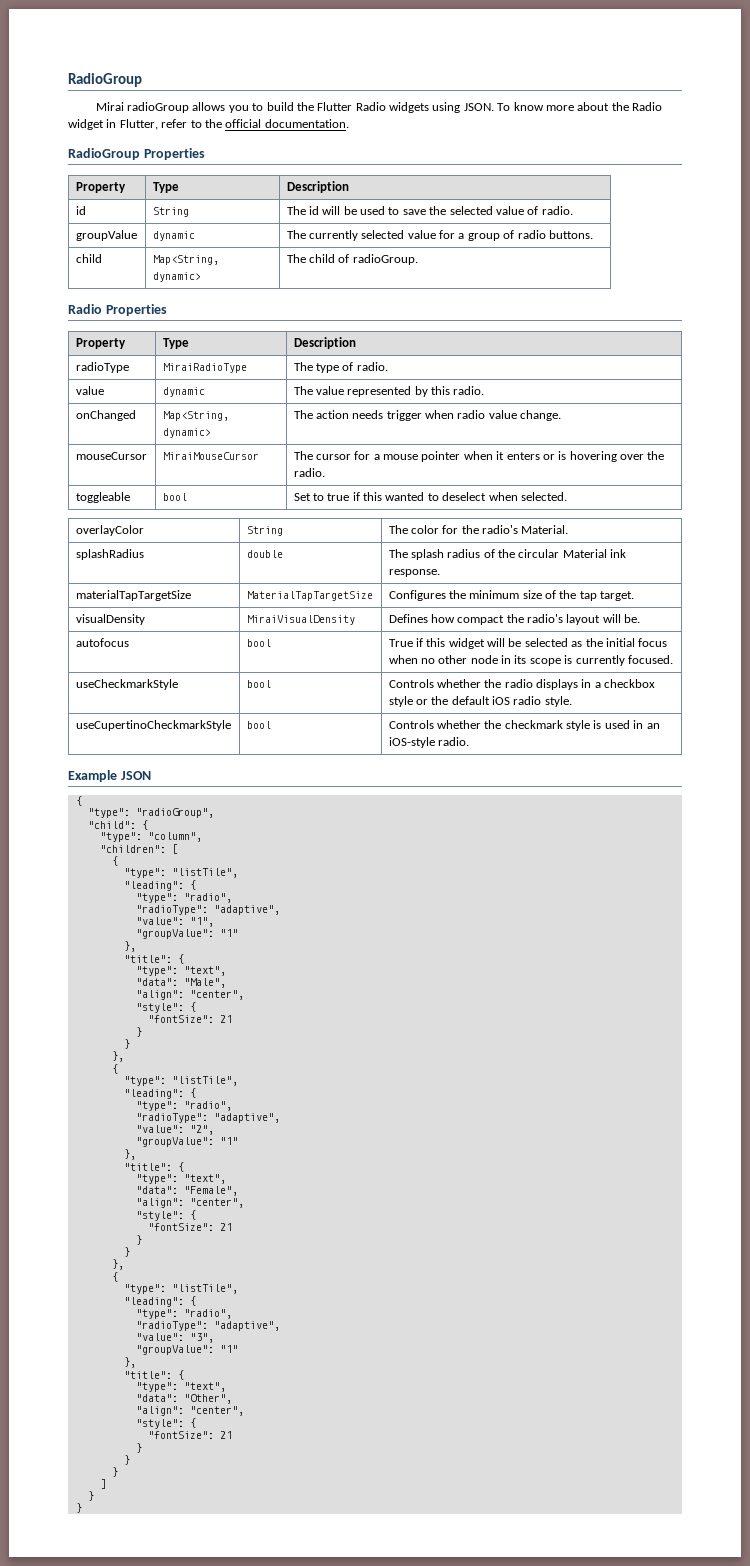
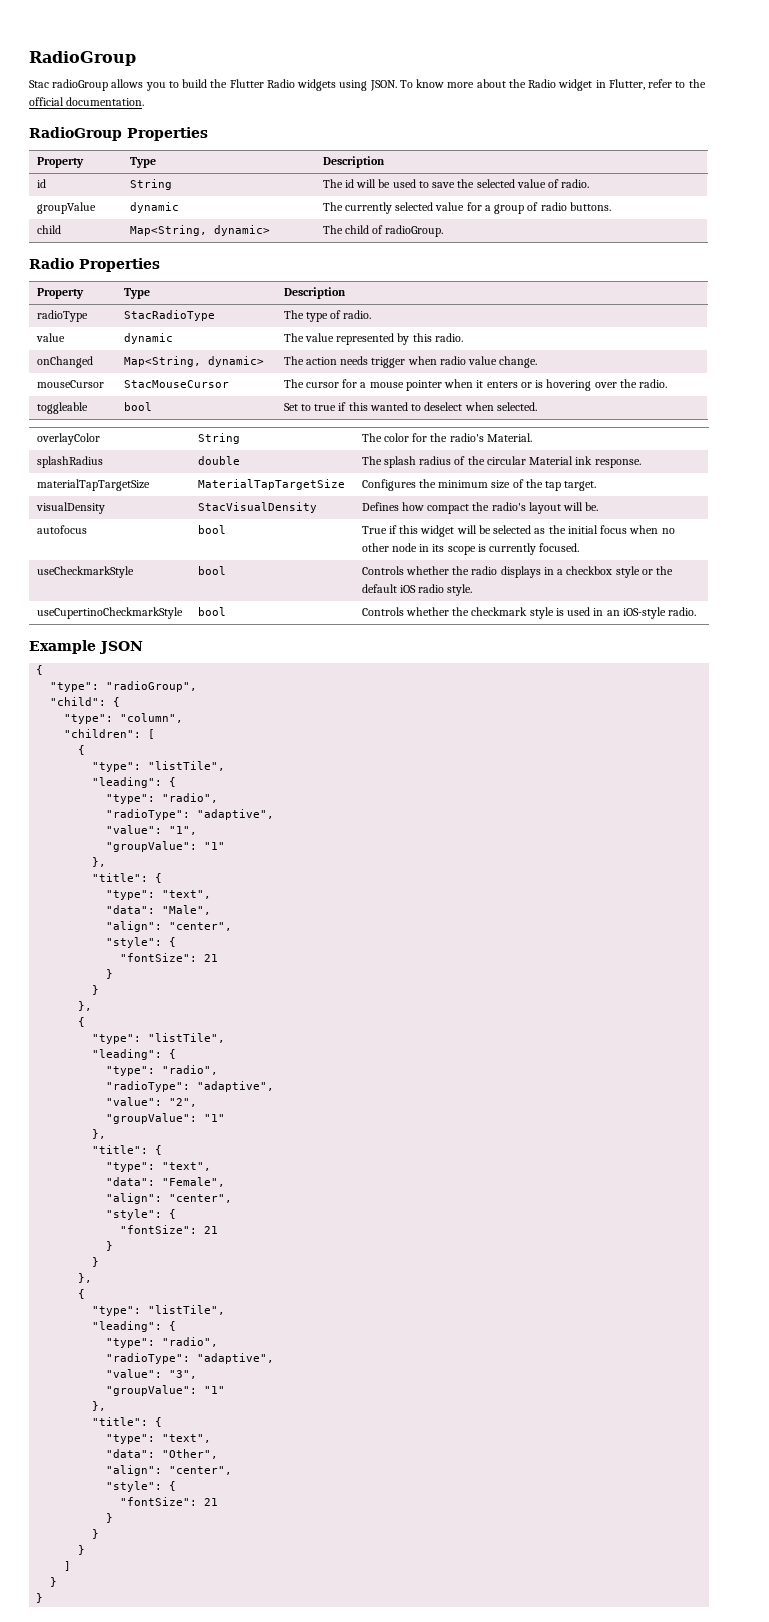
- Mirai radioGroup allows you to build the Flutter Radio widgets using JSON.
+ Stac radioGroup allows you to build the Flutter Radio widgets using JSON.
- radioType | MiraiRadioType | The type of radio.
+ radioType | StacRadioType | The type of radio.
- mouseCursor | MiraiMouseCursor | The cursor for a mouse pointer when it enters or is hovering over the radio.
+ mouseCursor | StacMouseCursor | The cursor for a mouse pointer when it enters or is hovering over the radio.
- visualDensity | MiraiVisualDensity | Defines how compact the radio's layout will be.
+ visualDensity | StacVisualDensity | Defines how compact the radio's layout will be.

